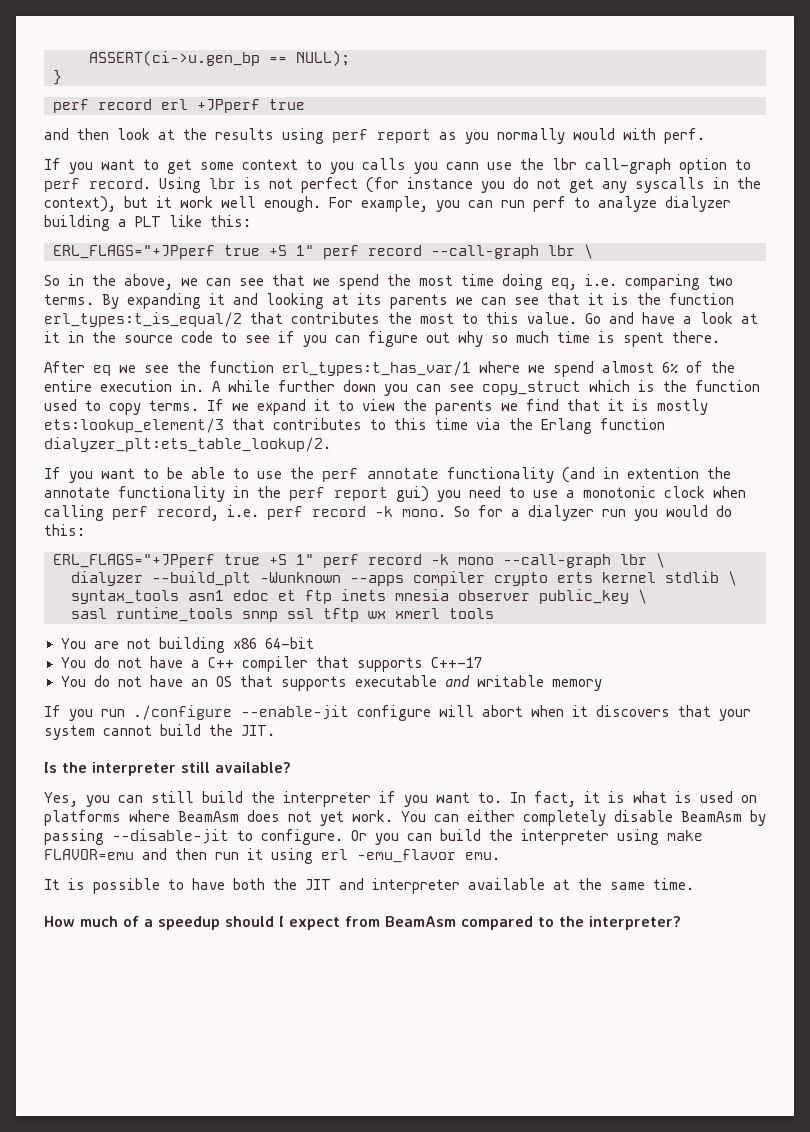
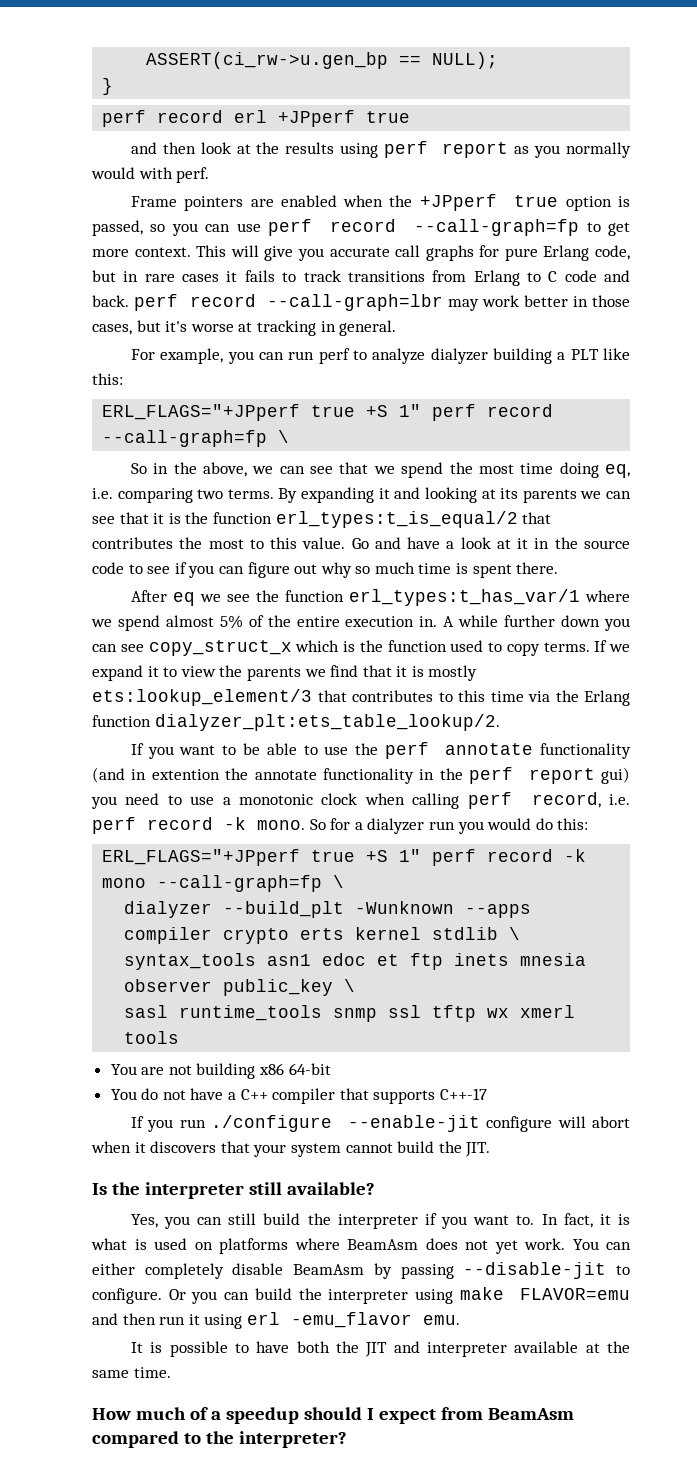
- ASSERT(ci->u.gen_bp == NULL);
+ ASSERT(ci_rw->u.gen_bp == NULL);
- If you want to get some context to you calls you cann use the lbr call-graph option to perf record. Using lbr is not perfect (for instance you do not get any syscalls in the context), but it work well enough. For example, you can run perf to analyze dialyzer building a PLT like this:
+ Frame pointers are enabled when the +JPperf true option is passed, so you can use perf record --call-graph=fp to get more context. This will give you accurate call graphs for pure Erlang code, but in rare cases it fails to track transitions from Erlang to C code and back. perf record --call-graph=lbr may work better in those cases, but it's worse at tracking in general.
+ For example, you can run perf to analyze dialyzer building a PLT like this:
- ERL_FLAGS="+JPperf true +S 1" perf record --call-graph lbr \
+ ERL_FLAGS="+JPperf true +S 1" perf record --call-graph=fp \
- After eq we see the function erl_types:t_has_var/1 where we spend almost 6% of the entire execution in.
+ After eq we see the function erl_types:t_has_var/1 where we spend almost 5% of the entire execution in.
- A while further down you can see copy_struct which is the function used to copy terms.
+ A while further down you can see copy_struct_x which is the function used to copy terms.
- ERL_FLAGS="+JPperf true +S 1" perf record -k mono --call-graph lbr \
+ ERL_FLAGS="+JPperf true +S 1" perf record -k mono --call-graph=fp \
- You do not have an OS that supports executable and writable memory

